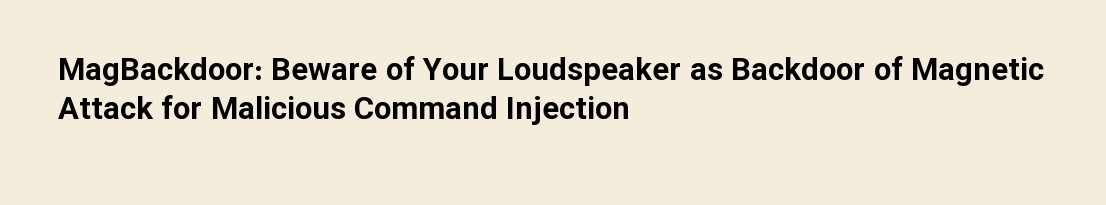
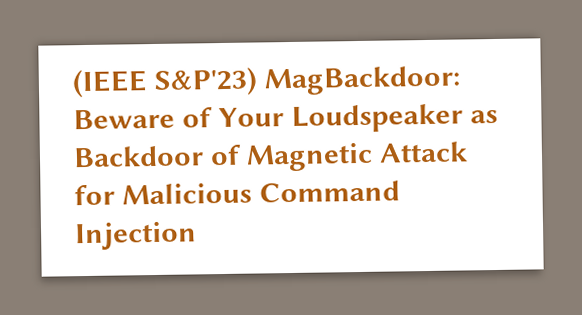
- MagBackdoor: Beware of Your Loudspeaker as Backdoor of Magnetic Attack for Malicious Command Injection
+ (IEEE S&P'23) MagBackdoor: Beware of Your Loudspeaker as Backdoor of Magnetic Attack for Malicious Command Injection

